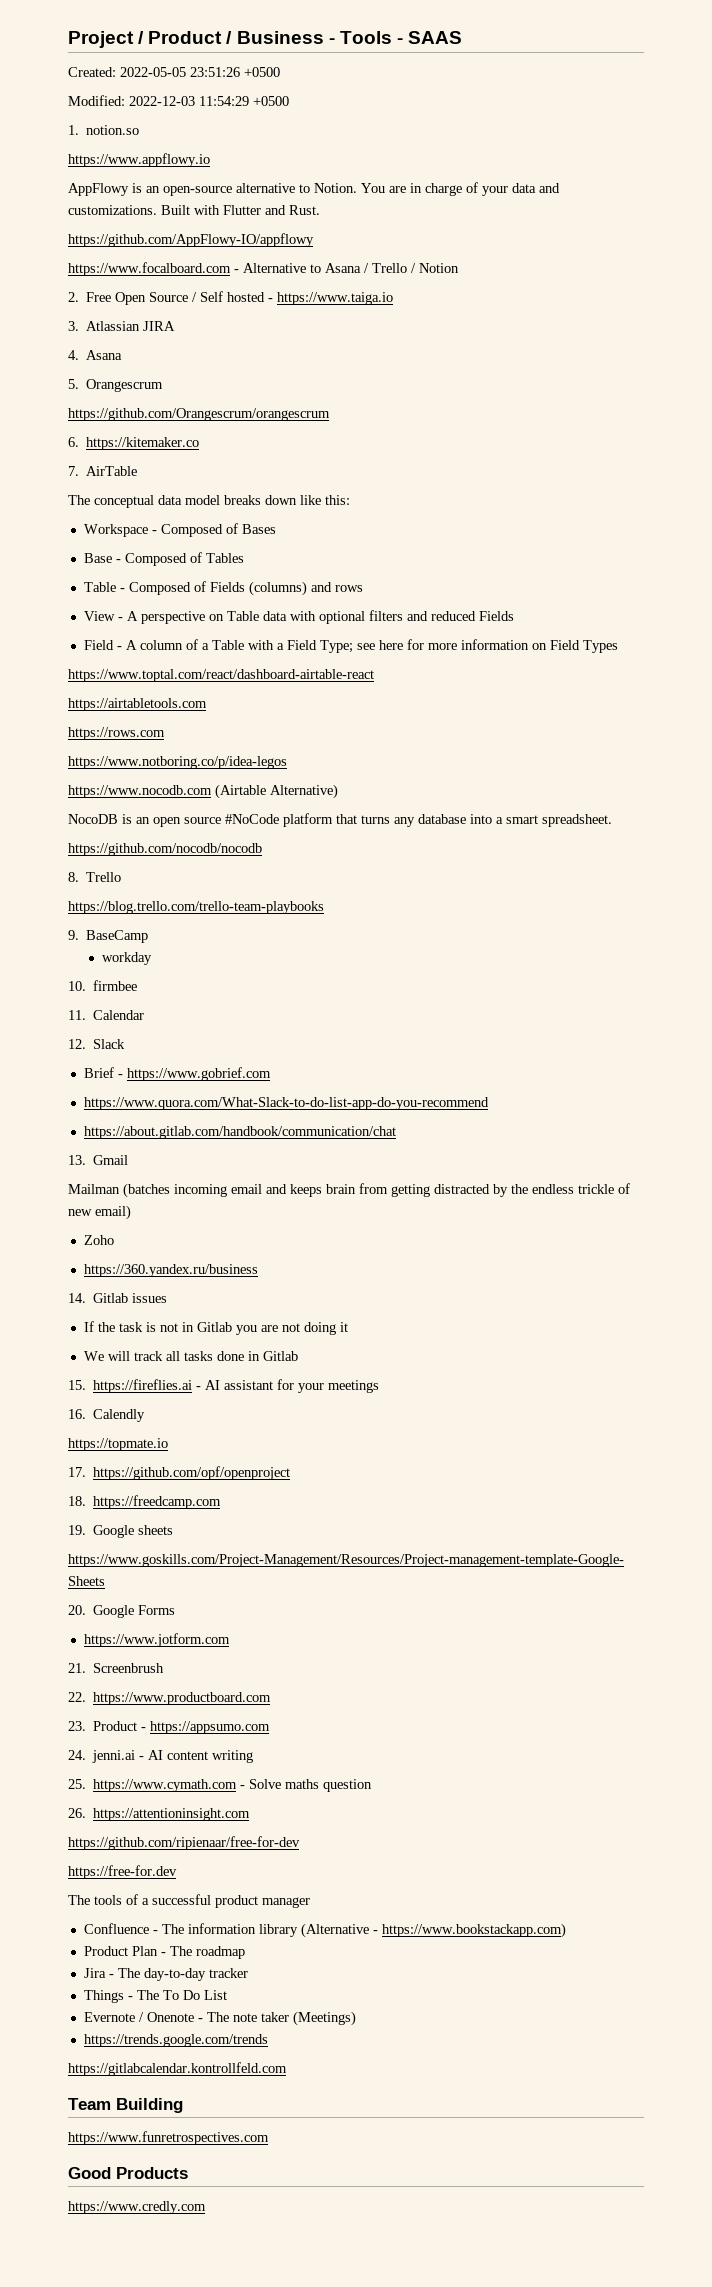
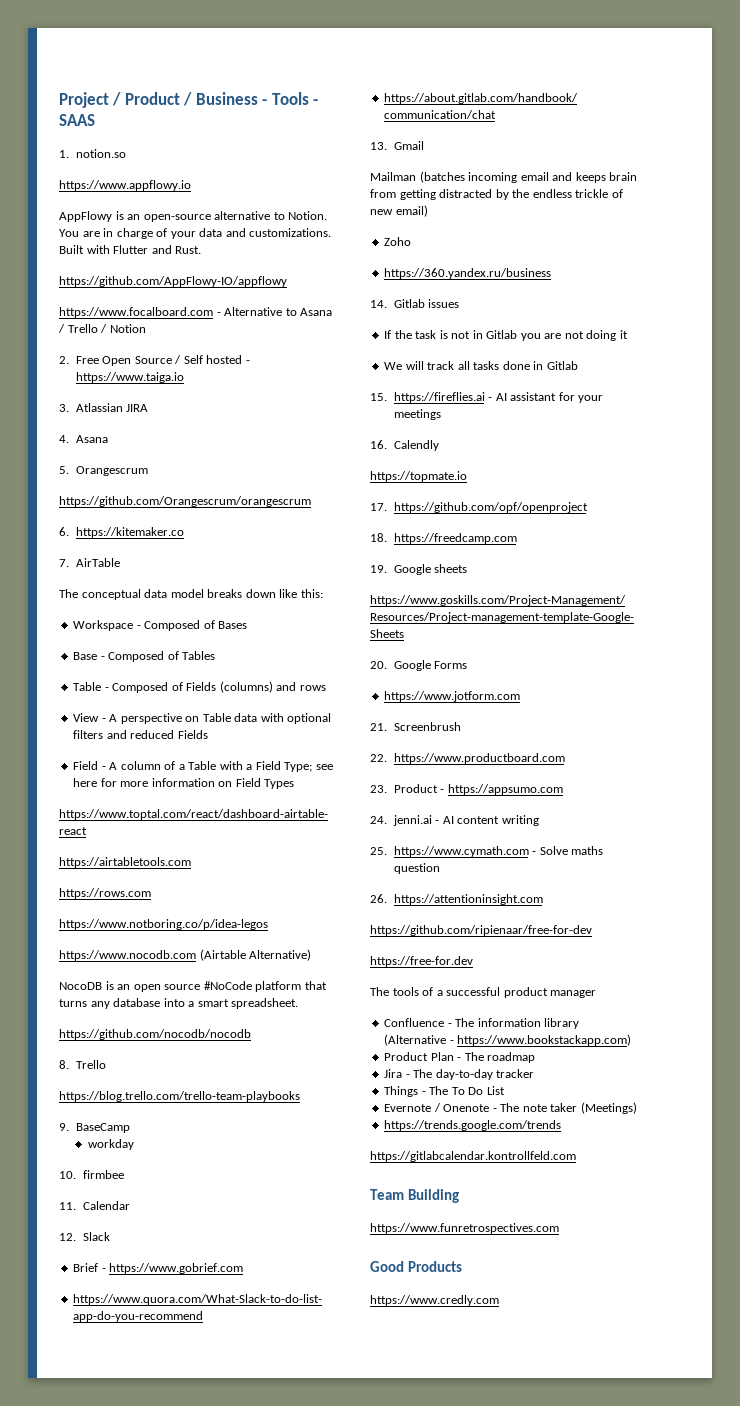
- Created: 2022-05-05 23:51:26 +0500
- Modified: 2022-12-03 11:54:29 +0500

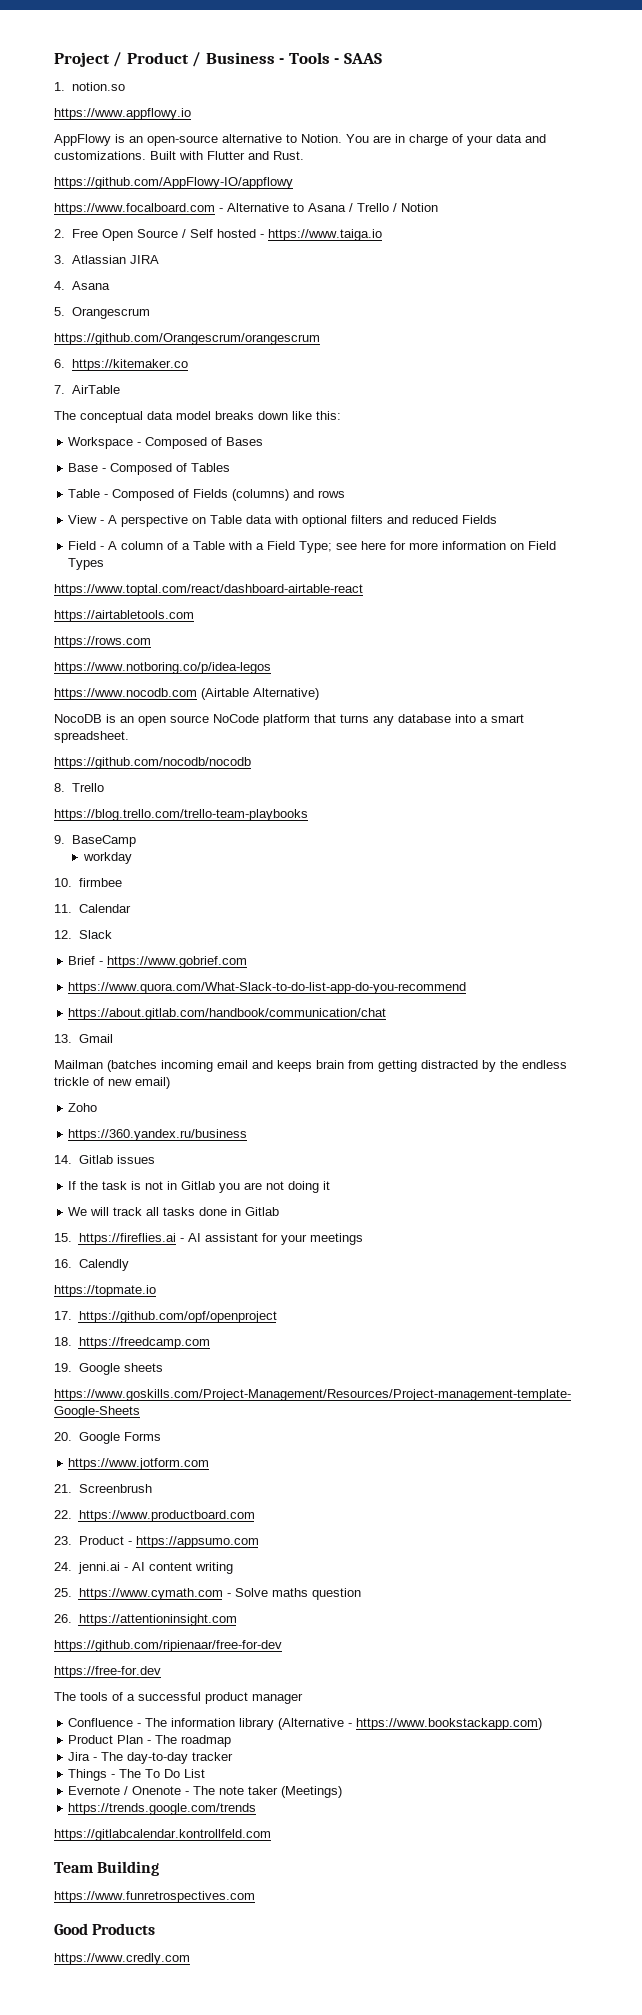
- NocoDB is an open source #NoCode platform that turns any database into a smart spreadsheet.
+ NocoDB is an open source NoCode platform that turns any database into a smart spreadsheet.

